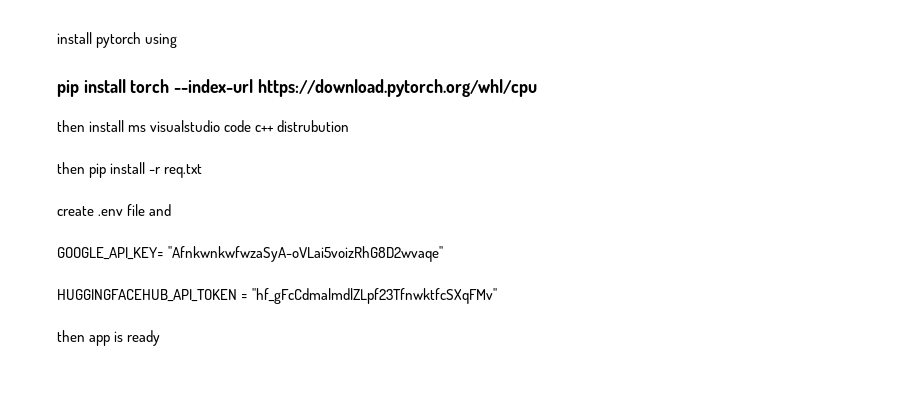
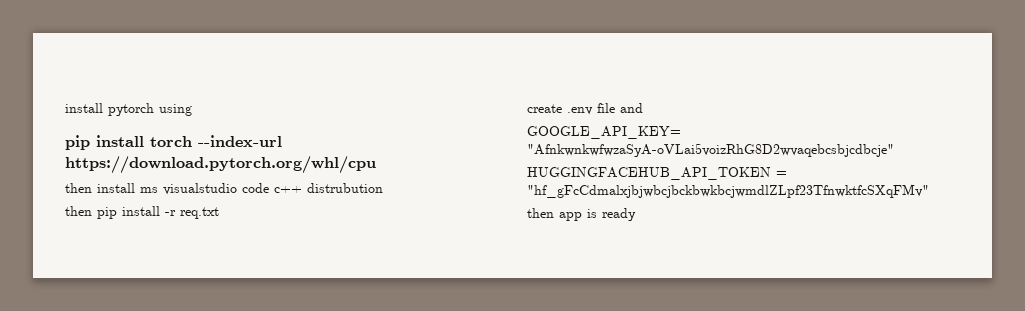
- GOOGLE_API_KEY= "AfnkwnkwfwzaSyA-oVLai5voizRhG8D2wvaqe"
+ GOOGLE_API_KEY= "AfnkwnkwfwzaSyA-oVLai5voizRhG8D2wvaqebcsbjcdbcje"
- HUGGINGFACEHUB_API_TOKEN = "hf_gFcCdmalmdlZLpf23TfnwktfcSXqFMv"
+ HUGGINGFACEHUB_API_TOKEN = "hf_gFcCdmalxjbjwbcjbckbwkbcjwmdlZLpf23TfnwktfcSXqFMv"

